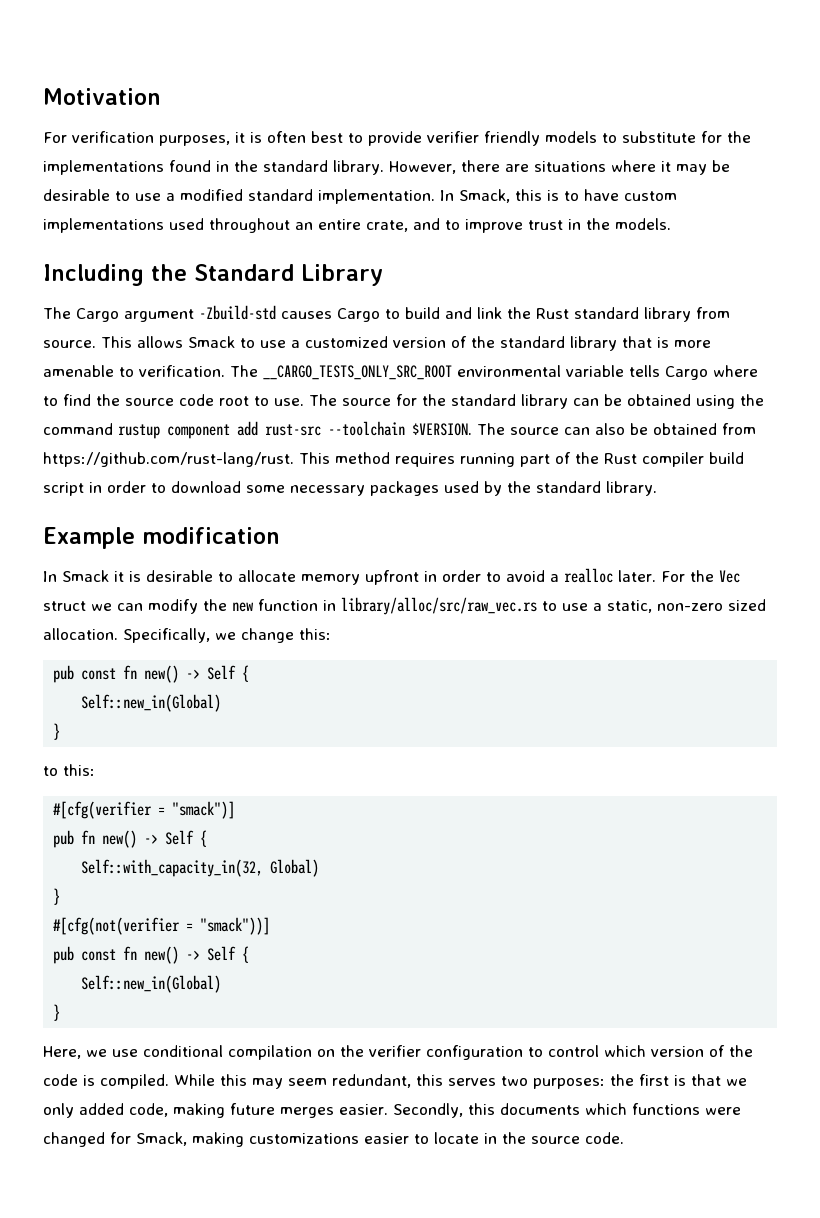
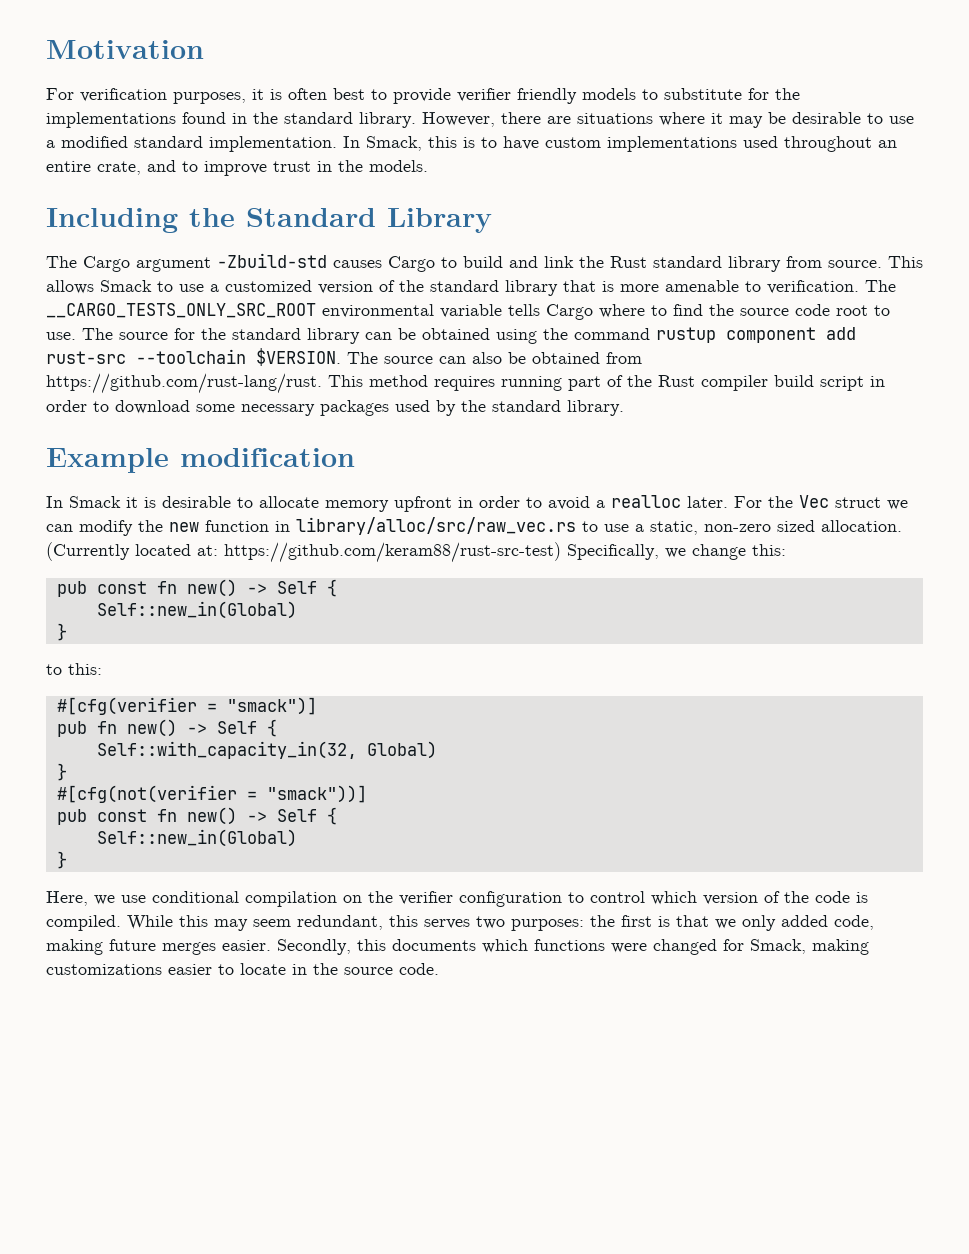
- Specifically, we change this:
+ (Currently located at: https://github.com/keram88/rust-src-test) Specifically, we change this:

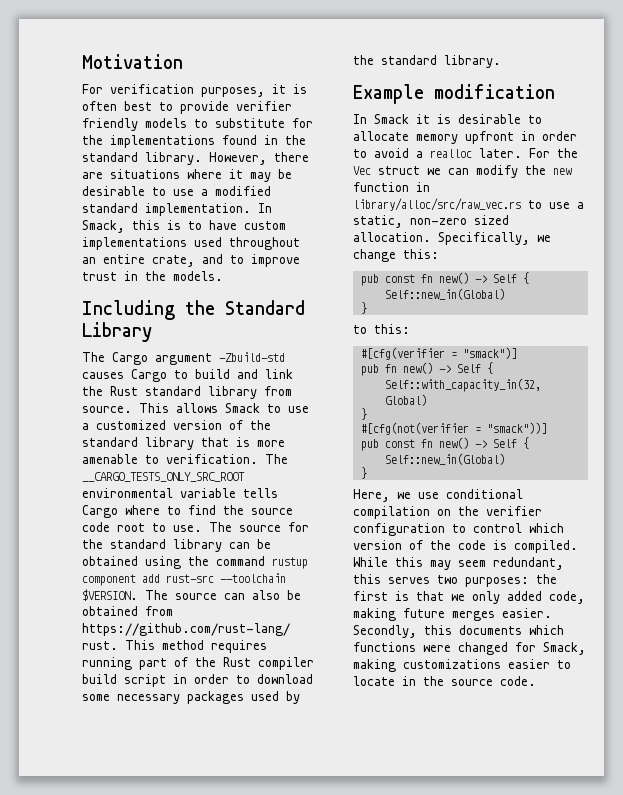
- (Currently located at: https://github.com/keram88/rust-src-test) Specifically, we change this:
+ Specifically, we change this:

